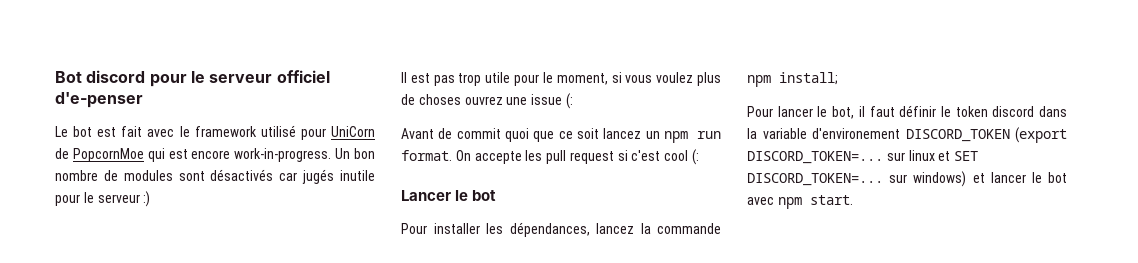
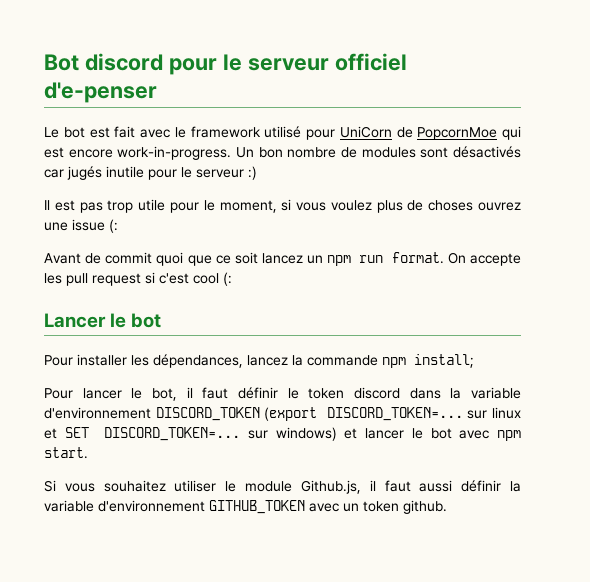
- Pour lancer le bot, il faut définir le token discord dans la variable d'environement DISCORD_TOKEN (export DISCORD_TOKEN=... sur linux et SET DISCORD_TOKEN=... sur windows) et lancer le bot avec npm start.
+ Pour lancer le bot, il faut définir le token discord dans la variable d'environnement DISCORD_TOKEN (export DISCORD_TOKEN=... sur linux et SET DISCORD_TOKEN=... sur windows) et lancer le bot avec npm start.
+ Si vous souhaitez utiliser le module Github.js, il faut aussi définir la variable d'environnement GITHUB_TOKEN avec un token github.

